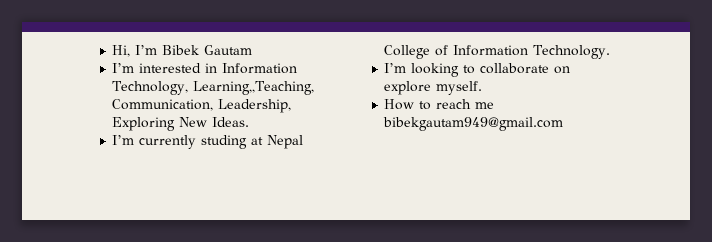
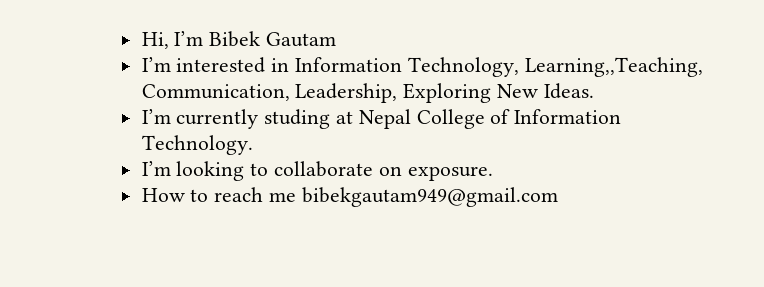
- I’m looking to collaborate on explore myself.
+ I’m looking to collaborate on exposure.

